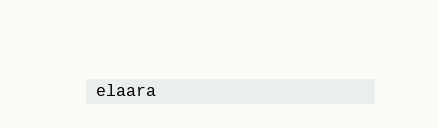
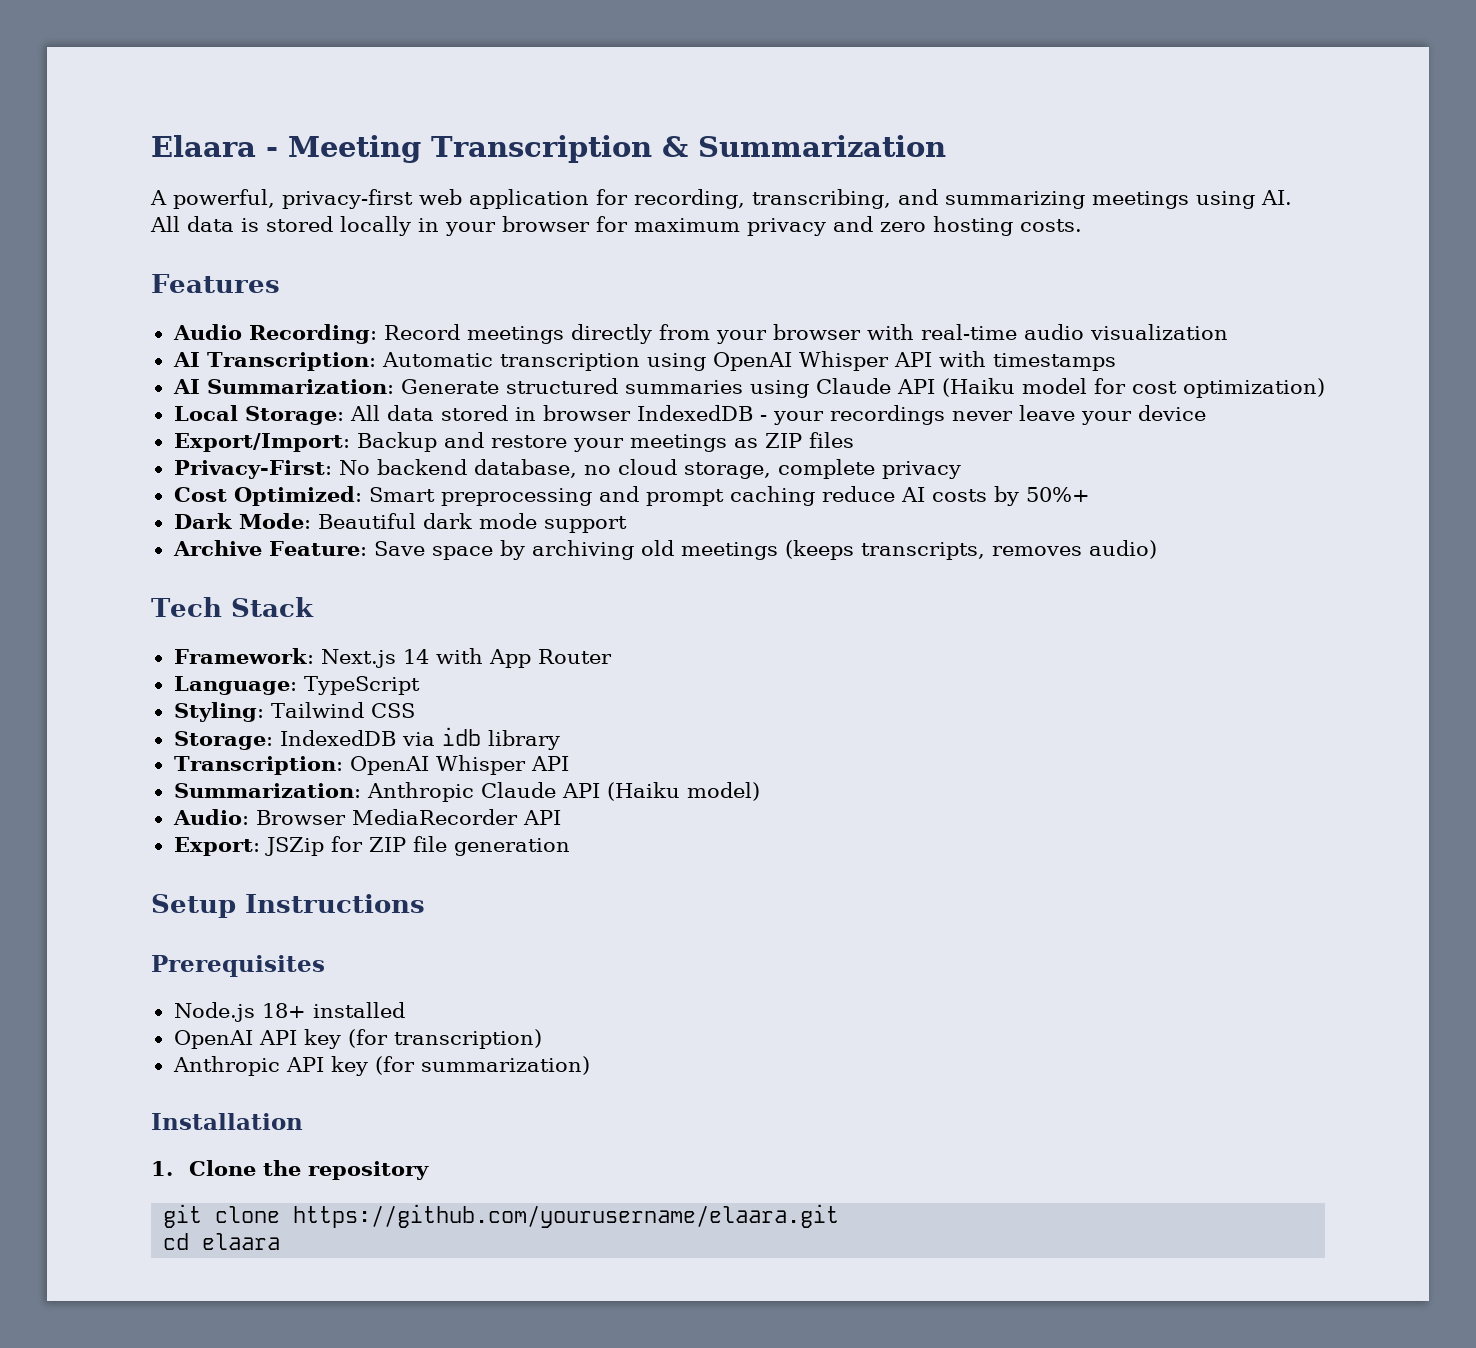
- elaara
+ Elaara - Meeting Transcription & Summarization
+ A powerful, privacy-first web application for recording, transcribing, and summarizing meetings using AI. All data is stored locally in your browser for maximum privacy and zero hosting costs.
+ Features
+ Audio Recording: Record meetings directly from your browser with real-time audio visualization
+ AI Transcription: Automatic transcription using OpenAI Whisper API with timestamps
+ AI Summarization: Generate structured summaries using Claude API (Haiku model for cost optimization)
+ Local Storage: All data stored in browser IndexedDB - your recordings never leave your device
+ Export/Import: Backup and restore your meetings as ZIP files
+ Privacy-First: No backend database, no cloud storage, complete privacy
+ Cost Optimized: Smart preprocessing and prompt caching reduce AI costs by 50%+
+ Dark Mode: Beautiful dark mode support
+ Archive Feature: Save space by archiving old meetings (keeps transcripts, removes audio)
+ Tech Stack
+ Framework: Next.js 14 with App Router
+ Language: TypeScript
+ Styling: Tailwind CSS
+ Storage: IndexedDB via idb library
+ Transcription: OpenAI Whisper API
+ Summarization: Anthropic Claude API (Haiku model)
+ Audio: Browser MediaRecorder API
+ Export: JSZip for ZIP file generation
+ Setup Instructions
+ Prerequisites
+ Node.js 18+ installed
+ OpenAI API key (for transcription)
+ Anthropic API key (for summarization)
+ Installation
+ 1. Clone the repository
+ git clone https://github.com/yourusername/elaara.git
+ cd elaara

